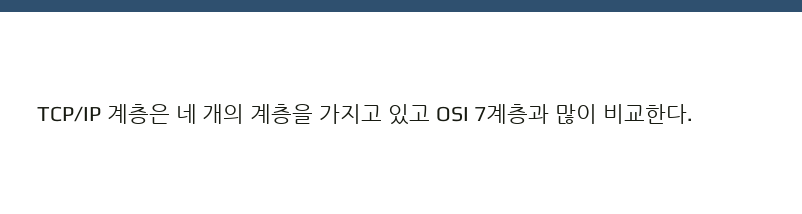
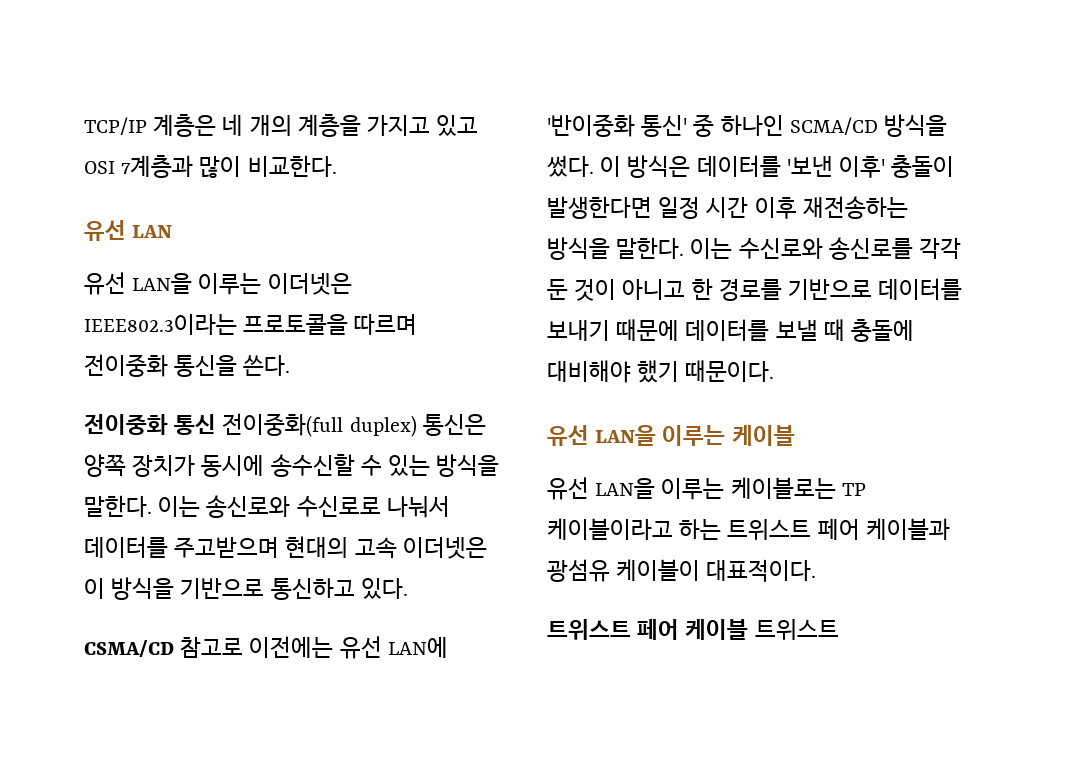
+ 유선 LAN
+ 유선 LAN을 이루는 이더넷은 IEEE802.3이라는 프로토콜을 따르며 전이중화 통신을 쓴다.
+ 전이중화 통신 전이중화(full duplex) 통신은 양쪽 장치가 동시에 송수신할 수 있는 방식을 말한다. 이는 송신로와 수신로로 나눠서 데이터를 주고받으며 현대의 고속 이더넷은 이 방식을 기반으로 통신하고 있다.
+ CSMA/CD 참고로 이전에는 유선 LAN에 '반이중화 통신' 중 하나인 SCMA/CD 방식을 썼다. 이 방식은 데이터를 '보낸 이후' 충돌이 발생한다면 일정 시간 이후 재전송하는 방식을 말한다. 이는 수신로와 송신로를 각각 둔 것이 아니고 한 경로를 기반으로 데이터를 보내기 때문에 데이터를 보낼 때 충돌에 대비해야 했기 때문이다.
+ 유선 LAN을 이루는 케이블
+ 유선 LAN을 이루는 케이블로는 TP 케이블이라고 하는 트위스트 페어 케이블과 광섬유 케이블이 대표적이다.
+ 트위스트 페어 케이블 트위스트

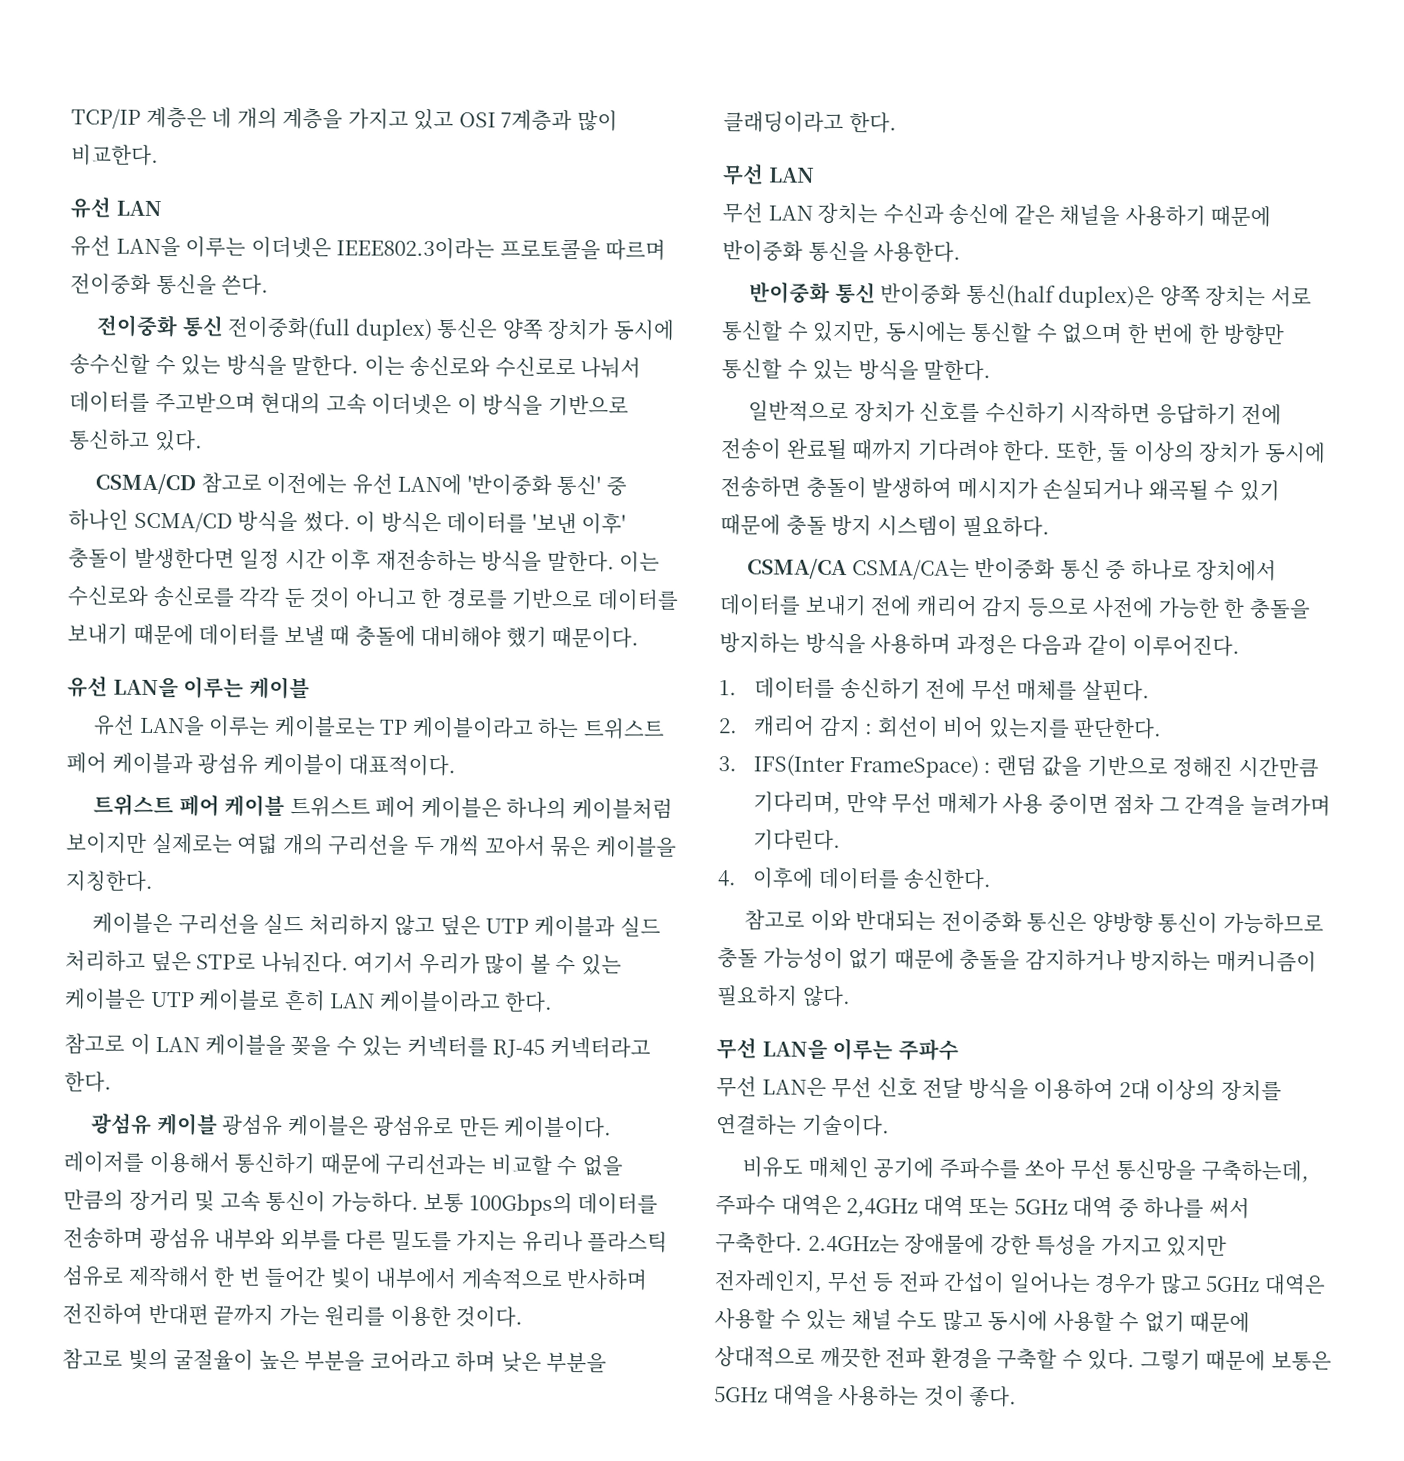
- 트위스트 페어 케이블 트위스트
+ 트위스트 페어 케이블 트위스트 페어 케이블은 하나의 케이블처럼 보이지만 실제로는 여덟 개의 구리선을 두 개씩 꼬아서 묶은 케이블을 지칭한다.
+ 케이블은 구리선을 실드 처리하지 않고 덮은 UTP 케이블과 실드 처리하고 덮은 STP로 나눠진다. 여기서 우리가 많이 볼 수 있는 케이블은 UTP 케이블로 흔히 LAN 케이블이라고 한다.
+ 참고로 이 LAN 케이블을 꽂을 수 있는 커넥터를 RJ-45 커넥터라고 한다.
+ 광섬유 케이블 광섬유 케이블은 광섬유로 만든 케이블이다. 레이저를 이용해서 통신하기 때문에 구리선과는 비교할 수 없을 만큼의 장거리 및 고속 통신이 가능하다. 보통 100Gbps의 데이터를 전송하며 광섬유 내부와 외부를 다른 밀도를 가지는 유리나 플라스틱 섬유로 제작해서 한 번 들어간 빛이 내부에서 게속적으로 반사하며 전진하여 반대편 끝까지 가는 원리를 이용한 것이다.
+ 참고로 빛의 굴절율이 높은 부분을 코어라고 하며 낮은 부분을 클래딩이라고 한다.
+ 무선 LAN
+ 무선 LAN 장치는 수신과 송신에 같은 채널을 사용하기 때문에 반이중화 통신을 사용한다.
+ 반이중화 통신 반이중화 통신(half duplex)은 양쪽 장치는 서로 통신할 수 있지만, 동시에는 통신할 수 없으며 한 번에 한 방향만 통신할 수 있는 방식을 말한다.
+ 일반적으로 장치가 신호를 수신하기 시작하면 응답하기 전에 전송이 완료될 때까지 기다려야 한다. 또한, 둘 이상의 장치가 동시에 전송하면 충돌이 발생하여 메시지가 손실되거나 왜곡될 수 있기 때문에 충돌 방지 시스템이 필요하다.
+ CSMA/CA CSMA/CA는 반이중화 통신 중 하나로 장치에서 데이터를 보내기 전에 캐리어 감지 등으로 사전에 가능한 한 충돌을 방지하는 방식을 사용하며 과정은 다음과 같이 이루어진다.
+ 1. 데이터를 송신하기 전에 무선 매체를 살핀다.
+ 2. 캐리어 감지 : 회선이 비어 있는지를 판단한다.
+ 3. IFS(Inter FrameSpace) : 랜덤 값을 기반으로 정해진 시간만큼 기다리며, 만약 무선 매체가 사용 중이면 점차 그 간격을 늘려가며 기다린다.
+ 4. 이후에 데이터를 송신한다.
+ 참고로 이와 반대되는 전이중화 통신은 양방향 통신이 가능하므로 충돌 가능성이 없기 때문에 충돌을 감지하거나 방지하는 매커니즘이 필요하지 않다.
+ 무선 LAN을 이루는 주파수
+ 무선 LAN은 무선 신호 전달 방식을 이용하여 2대 이상의 장치를 연결하는 기술이다.
+ 비유도 매체인 공기에 주파수를 쏘아 무선 통신망을 구축하는데, 주파수 대역은 2,4GHz 대역 또는 5GHz 대역 중 하나를 써서 구축한다. 2.4GHz는 장애물에 강한 특성을 가지고 있지만 전자레인지, 무선 등 전파 간섭이 일어나는 경우가 많고 5GHz 대역은 사용할 수 있는 채널 수도 많고 동시에 사용할 수 없기 때문에 상대적으로 깨끗한 전파 환경을 구축할 수 있다. 그렇기 때문에 보통은 5GHz 대역을 사용하는 것이 좋다.

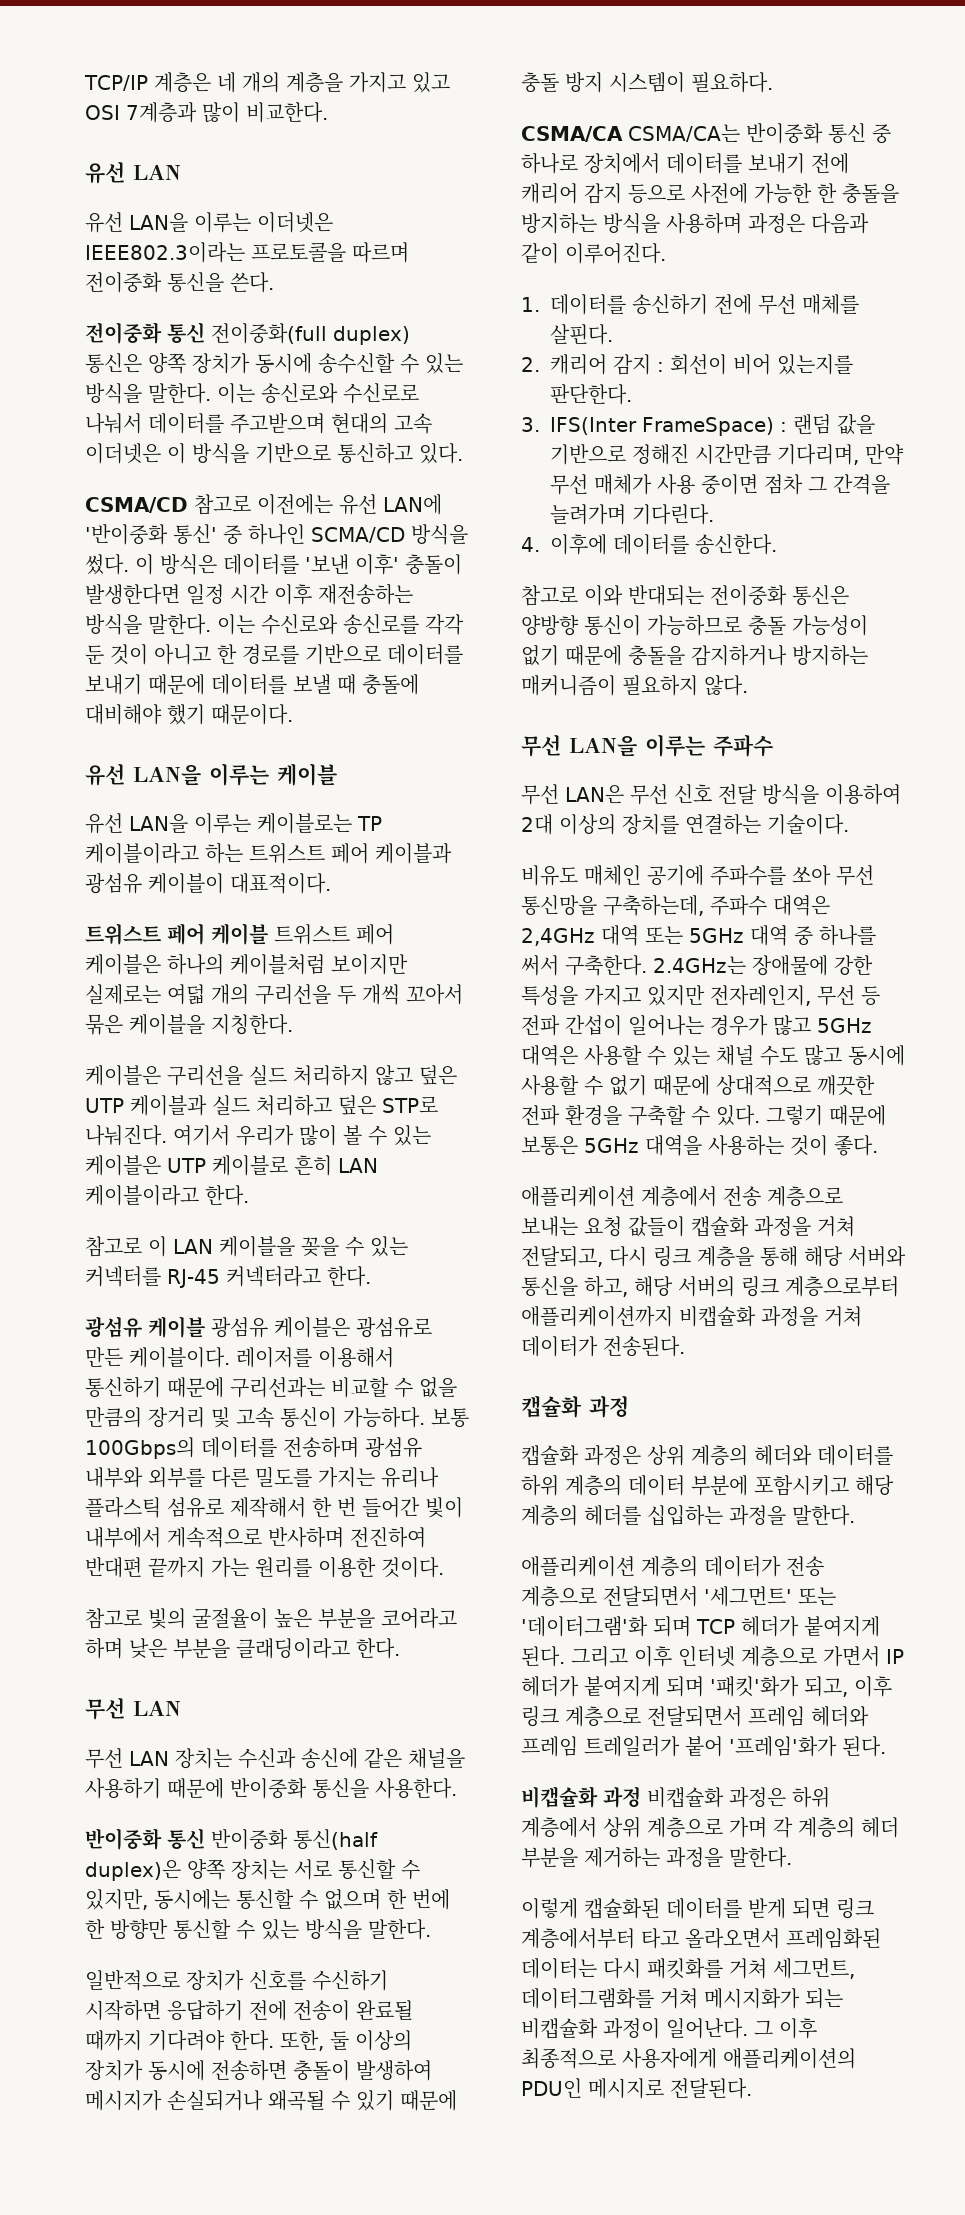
+ 애플리케이션 계층에서 전송 계층으로 보내는 요청 값들이 캡슐화 과정을 거쳐 전달되고, 다시 링크 계층을 통해 해당 서버와 통신을 하고, 해당 서버의 링크 계층으로부터 애플리케이션까지 비캡슐화 과정을 거쳐 데이터가 전송된다.
+ 캡슐화 과정
+ 캡슐화 과정은 상위 계층의 헤더와 데이터를 하위 계층의 데이터 부분에 포함시키고 해당 계층의 헤더를 십입하는 과정을 말한다.
+ 애플리케이션 계층의 데이터가 전송 계층으로 전달되면서 '세그먼트' 또는 '데이터그램'화 되며 TCP 헤더가 붙여지게 된다. 그리고 이후 인터넷 계층으로 가면서 IP 헤더가 붙여지게 되며 '패킷'화가 되고, 이후 링크 계층으로 전달되면서 프레임 헤더와 프레임 트레일러가 붙어 '프레임'화가 된다.
+ 비캡슐화 과정 비캡슐화 과정은 하위 계층에서 상위 계층으로 가며 각 계층의 헤더 부분을 제거하는 과정을 말한다.
+ 이렇게 캡슐화된 데이터를 받게 되면 링크 계층에서부터 타고 올라오면서 프레임화된 데이터는 다시 패킷화를 거쳐 세그먼트, 데이터그램화를 거쳐 메시지화가 되는 비캡슐화 과정이 일어난다. 그 이후 최종적으로 사용자에게 애플리케이션의 PDU인 메시지로 전달된다.

